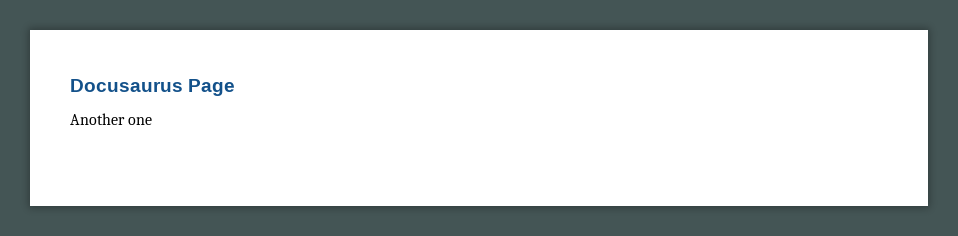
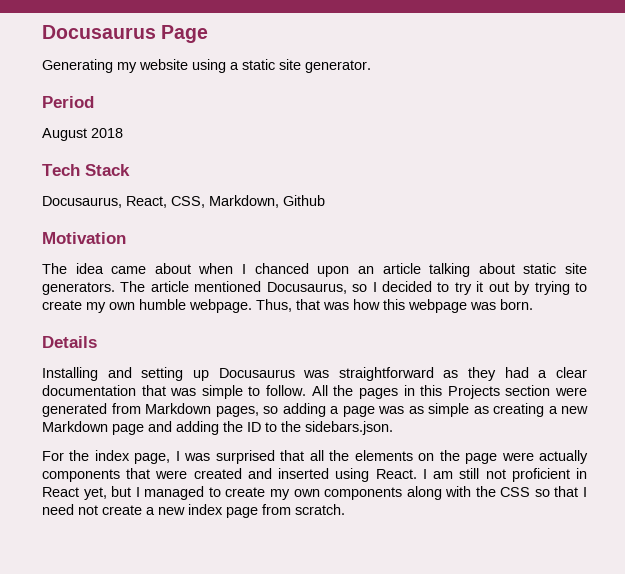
- Another one
+ Generating my website using a static site generator.
+ Period
+ August 2018
+ Tech Stack
+ Docusaurus, React, CSS, Markdown, Github
+ Motivation
+ The idea came about when I chanced upon an article talking about static site generators. The article mentioned Docusaurus, so I decided to try it out by trying to create my own humble webpage. Thus, that was how this webpage was born.
+ Details
+ Installing and setting up Docusaurus was straightforward as they had a clear documentation that was simple to follow. All the pages in this Projects section were generated from Markdown pages, so adding a page was as simple as creating a new Markdown page and adding the ID to the sidebars.json.
+ For the index page, I was surprised that all the elements on the page were actually components that were created and inserted using React. I am still not proficient in React yet, but I managed to create my own components along with the CSS so that I need not create a new index page from scratch.

